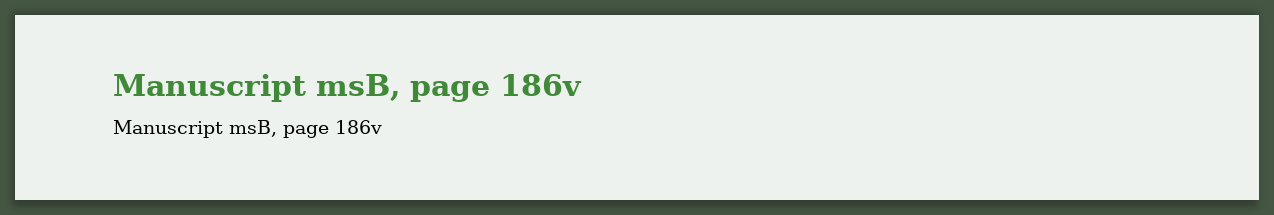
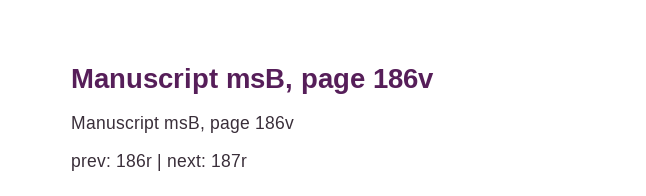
+ prev: 186r | next: 187r

